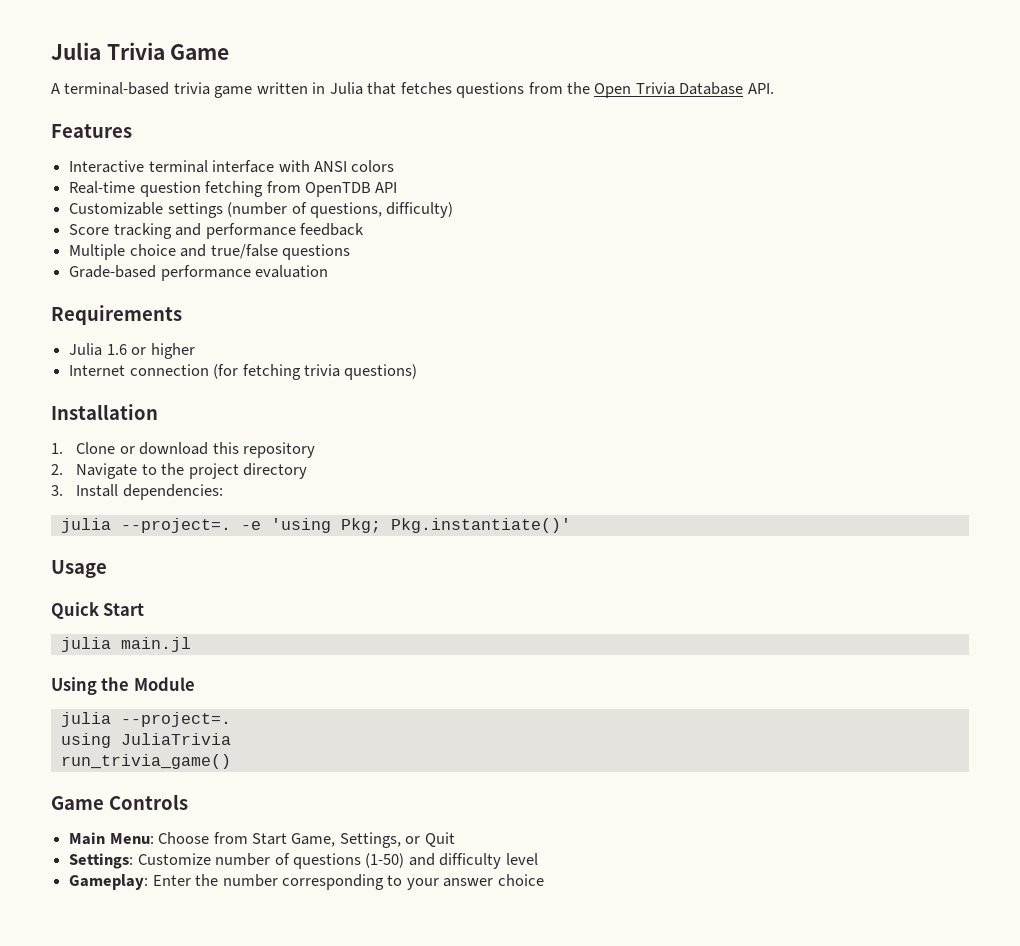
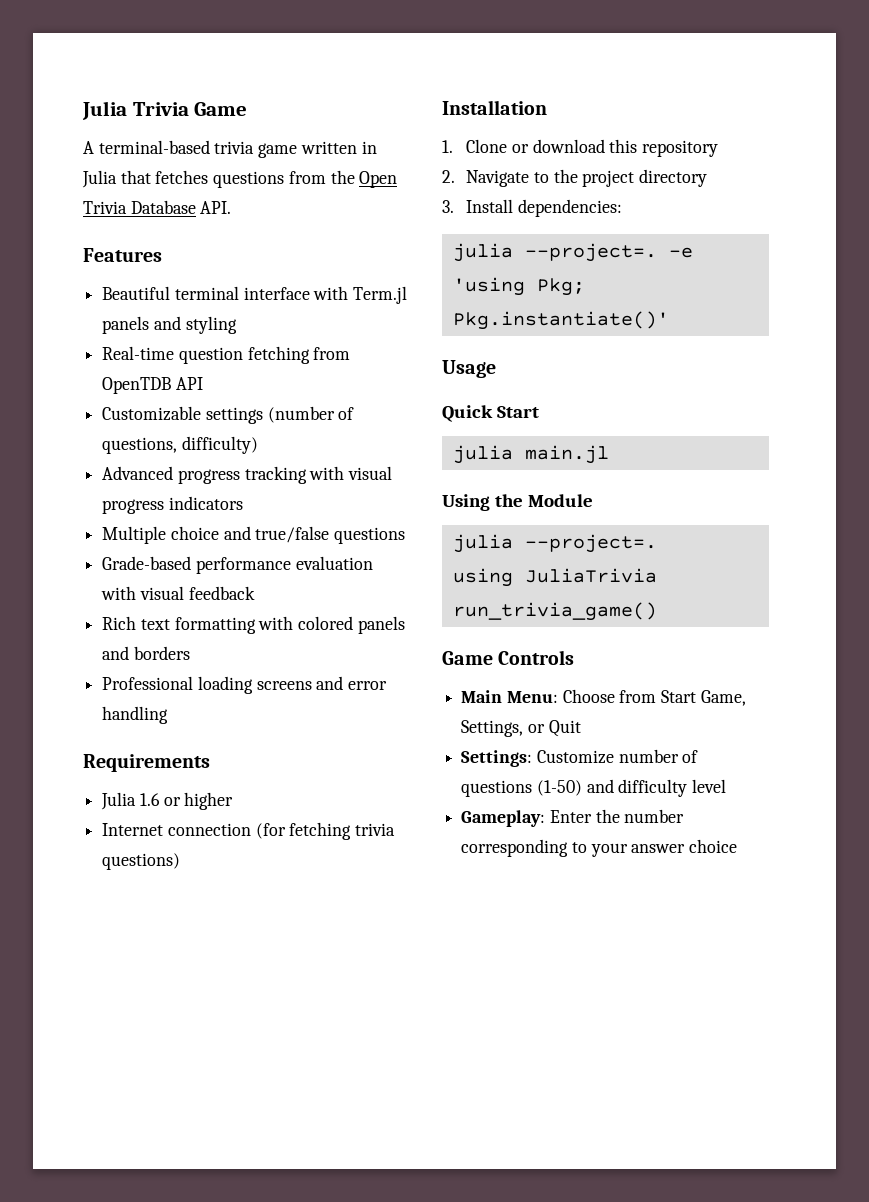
- Interactive terminal interface with ANSI colors
+ Beautiful terminal interface with Term.jl panels and styling
- Score tracking and performance feedback
+ Advanced progress tracking with visual progress indicators
- Grade-based performance evaluation
+ Grade-based performance evaluation with visual feedback
+ Rich text formatting with colored panels and borders
+ Professional loading screens and error handling

